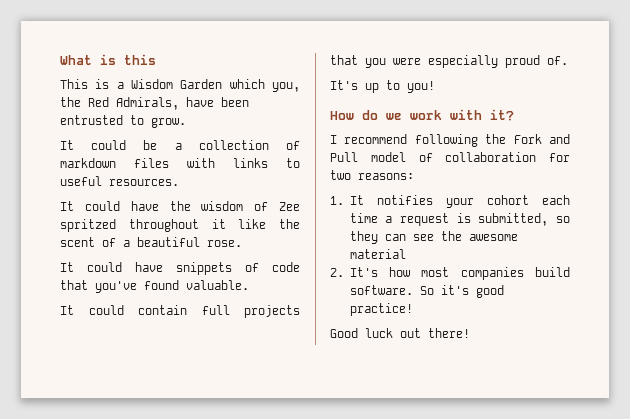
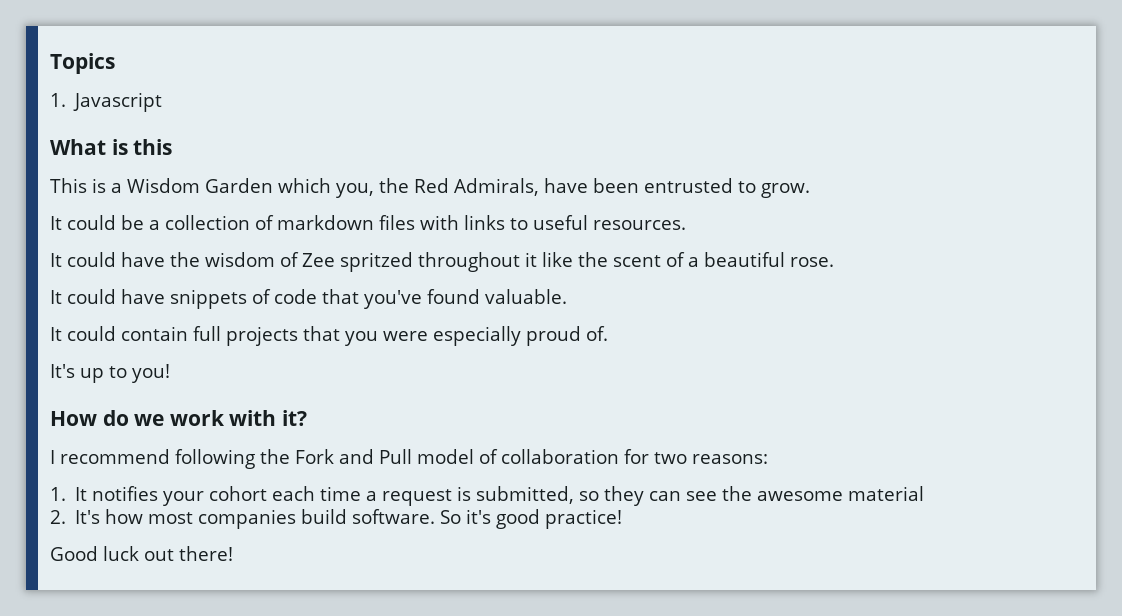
+ Topics
+ 1. Javascript

